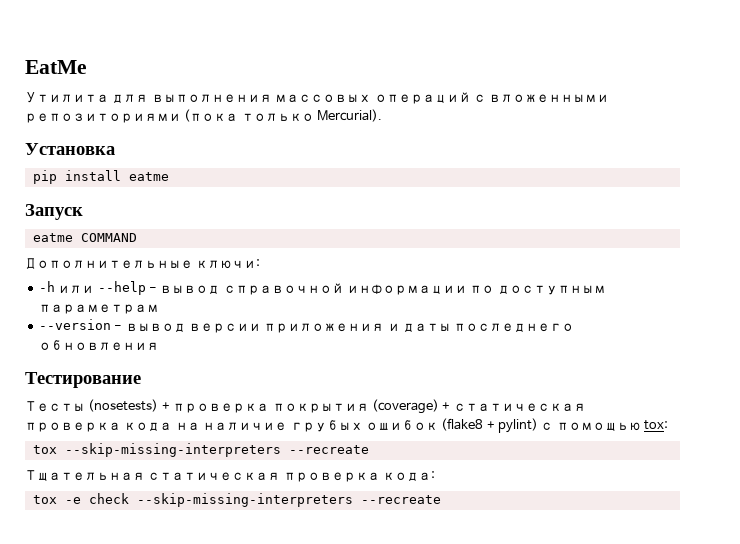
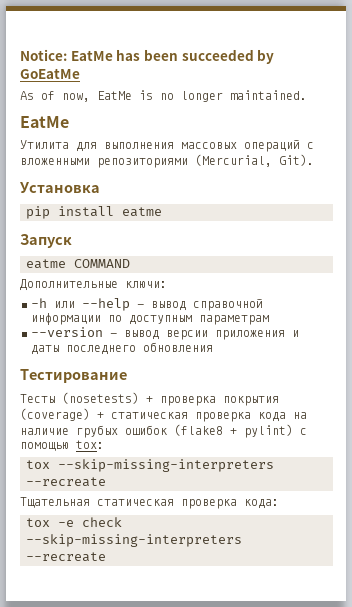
+ Notice: EatMe has been succeeded by GoEatMe
+ As of now, EatMe is no longer maintained.
- Утилита для выполнения массовых операций с вложенными репозиториями (пока только Mercurial).
+ Утилита для выполнения массовых операций с вложенными репозиториями (Mercurial, Git).

